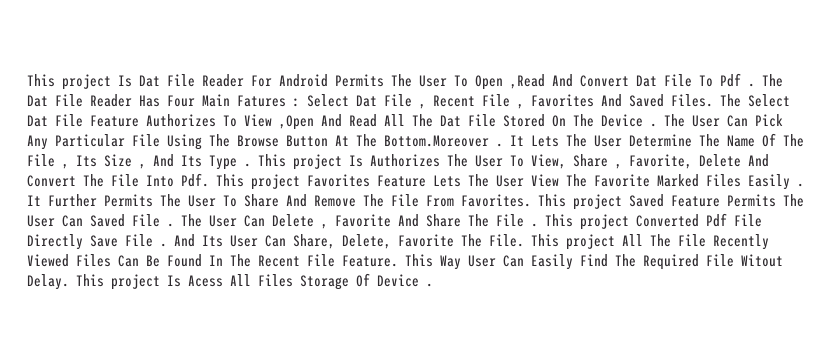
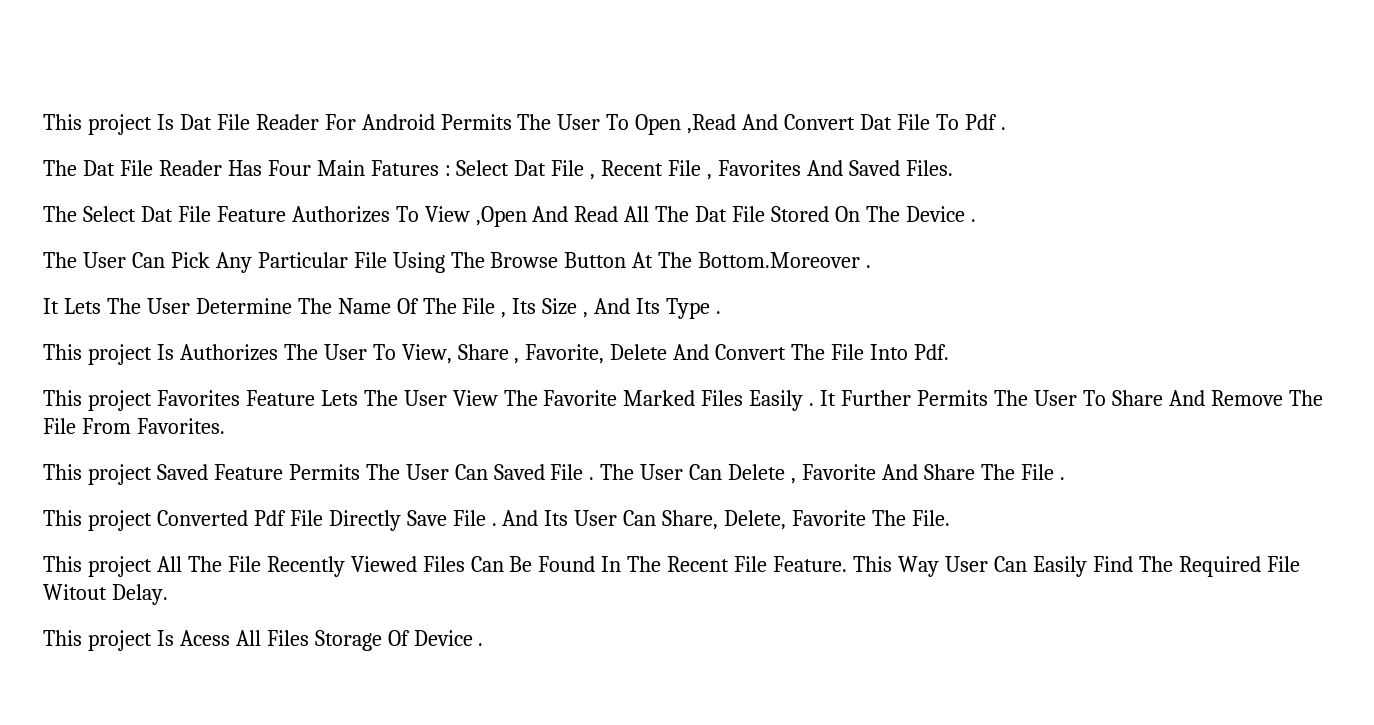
- This project Is Dat File Reader For Android Permits The User To Open ,Read And Convert Dat File To Pdf . The Dat File Reader Has Four Main Fatures :
+ This project Is Dat File Reader For Android Permits The User To Open ,Read And Convert Dat File To Pdf .
+ The Dat File Reader Has Four Main Fatures :
- Select Dat File , Recent File , Favorites And Saved Files. The Select Dat File Feature Authorizes To View ,Open And Read All The Dat File Stored On The Device . The User Can Pick Any Particular File Using The Browse Button At The Bottom.Moreover . It Lets The User Determine The Name Of The File , Its Size , And Its Type . This project Is Authorizes The User To View, Share , Favorite, Delete And Convert The File Into Pdf. This project Favorites Feature Lets The User View The Favorite Marked Files Easily .
+ Select Dat File , Recent File , Favorites And Saved Files.
+ The Select Dat File Feature Authorizes To View ,Open And Read All The Dat File Stored On The Device .
+ The User Can Pick Any Particular File Using The Browse Button At The Bottom.Moreover .
+ It Lets The User Determine The Name Of The File , Its Size , And Its Type .
+ This project Is Authorizes The User To View, Share , Favorite, Delete And Convert The File Into Pdf.
+ This project Favorites Feature Lets The User View The Favorite Marked Files Easily .
- It Further Permits The User To Share And Remove The File From Favorites. This project Saved Feature Permits The User Can Saved File .
+ It Further Permits The User To Share And Remove The File From Favorites.
+ This project Saved Feature Permits The User Can Saved File .
- The User Can Delete , Favorite And Share The File . This project Converted Pdf File Directly Save File .
+ The User Can Delete , Favorite And Share The File .
+ This project Converted Pdf File Directly Save File .
- And Its User Can Share, Delete, Favorite The File. This project All The File Recently Viewed Files Can Be Found In The Recent File Feature.
+ And Its User Can Share, Delete, Favorite The File.
+ This project All The File Recently Viewed Files Can Be Found In The Recent File Feature.
- This Way User Can Easily Find The Required File Witout Delay. This project Is Acess All Files Storage Of Device .
+ This Way User Can Easily Find The Required File Witout Delay.
+ This project Is Acess All Files Storage Of Device .

